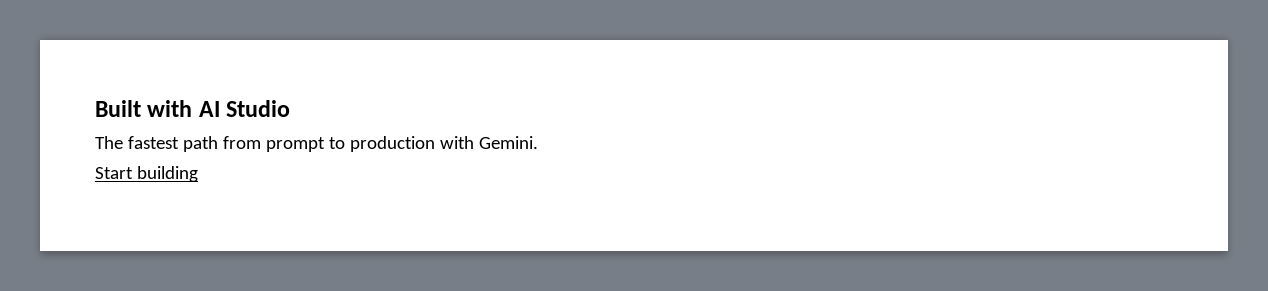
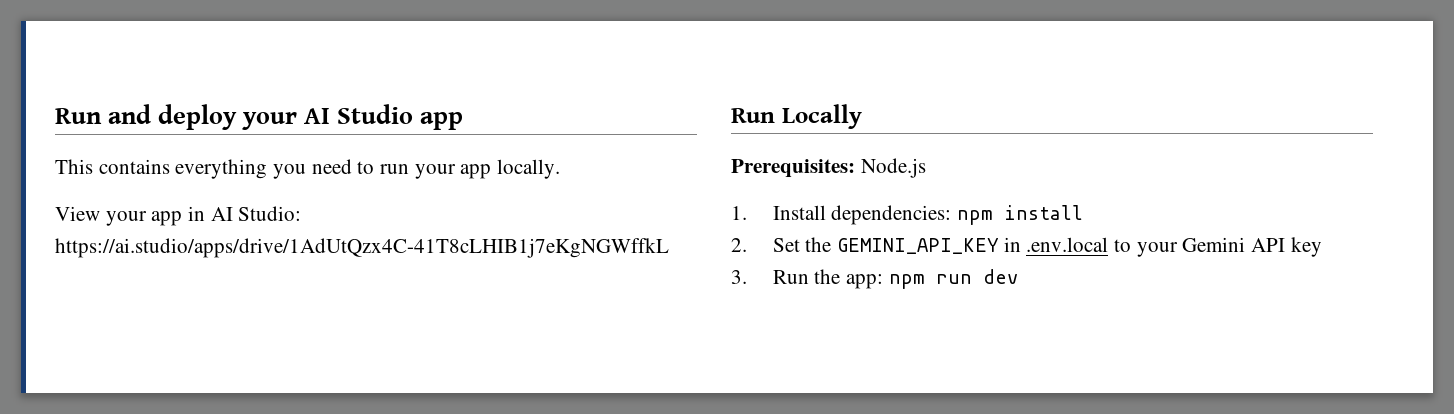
- Built with AI Studio
- The fastest path from prompt to production with Gemini.
- Start building
+ Run and deploy your AI Studio app
+ This contains everything you need to run your app locally.
+ View your app in AI Studio: https://ai.studio/apps/drive/1AdUtQzx4C-41T8cLHIB1j7eKgNGWffkL
+ Run Locally
+ Prerequisites: Node.js
+ 1. Install dependencies: npm install
+ 2. Set the GEMINI_API_KEY in .env.local to your Gemini API key
+ 3. Run the app: npm run dev

